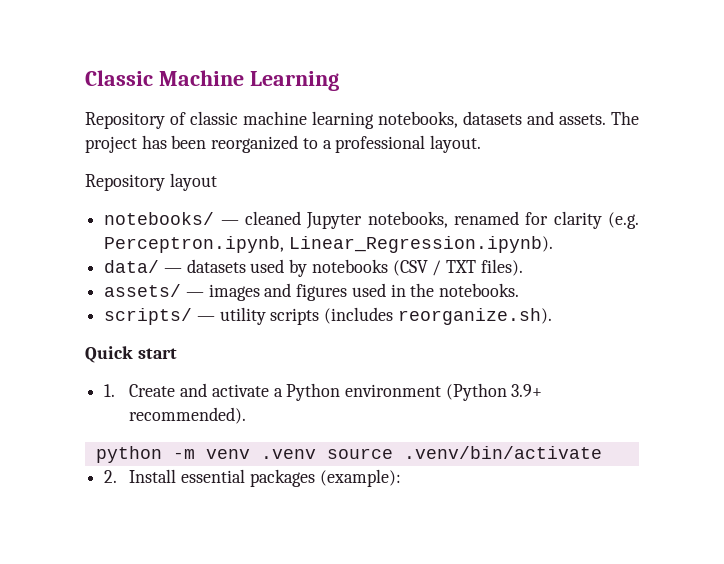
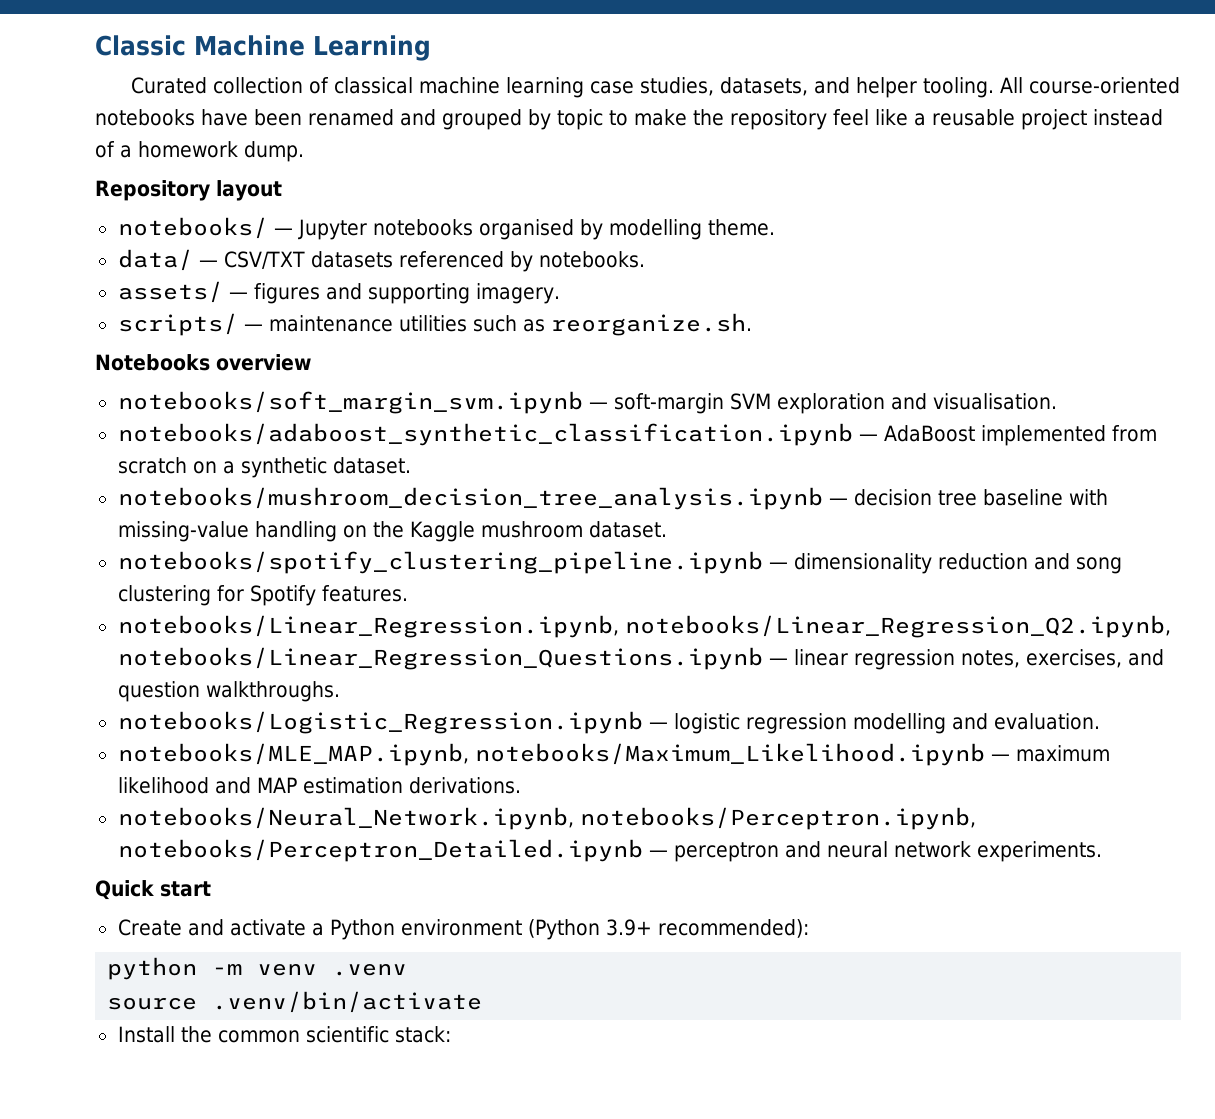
- Repository of classic machine learning notebooks, datasets and assets. The project has been reorganized to a professional layout.
+ Curated collection of classical machine learning case studies, datasets, and helper tooling. All course-oriented notebooks have been renamed and grouped by topic to make the repository feel like a reusable project instead of a homework dump.
  Repository layout
- notebooks/ — cleaned Jupyter notebooks, renamed for clarity (e.g. Perceptron.ipynb, Linear_Regression.ipynb).
- data/ — datasets used by notebooks (CSV / TXT files).
- assets/ — images and figures used in the notebooks.
- scripts/ — utility scripts (includes reorganize.sh).
+ notebooks/ — Jupyter notebooks organised by modelling theme.
+ data/ — CSV/TXT datasets referenced by notebooks.
+ assets/ — figures and supporting imagery.
+ scripts/ — maintenance utilities such as reorganize.sh.
+ Notebooks overview
+ notebooks/soft_margin_svm.ipynb — soft-margin SVM exploration and visualisation.
+ notebooks/adaboost_synthetic_classification.ipynb — AdaBoost implemented from scratch on a synthetic dataset.
+ notebooks/mushroom_decision_tree_analysis.ipynb — decision tree baseline with missing-value handling on the Kaggle mushroom dataset.
+ notebooks/spotify_clustering_pipeline.ipynb — dimensionality reduction and song clustering for Spotify features.
+ notebooks/Linear_Regression.ipynb, notebooks/Linear_Regression_Q2.ipynb, notebooks/Linear_Regression_Questions.ipynb — linear regression notes, exercises, and question walkthroughs.
+ notebooks/Logistic_Regression.ipynb — logistic regression modelling and evaluation.
+ notebooks/MLE_MAP.ipynb, notebooks/Maximum_Likelihood.ipynb — maximum likelihood and MAP estimation derivations.
+ notebooks/Neural_Network.ipynb, notebooks/Perceptron.ipynb, notebooks/Perceptron_Detailed.ipynb — perceptron and neural network experiments.
- 1. Create and activate a Python environment (Python 3.9+ recommended).
+ Create and activate a Python environment (Python 3.9+ recommended):
- python -m venv .venv source .venv/bin/activate
+ python -m venv .venv
+ source .venv/bin/activate
- 2. Install essential packages (example):
+ Install the common scientific stack:

